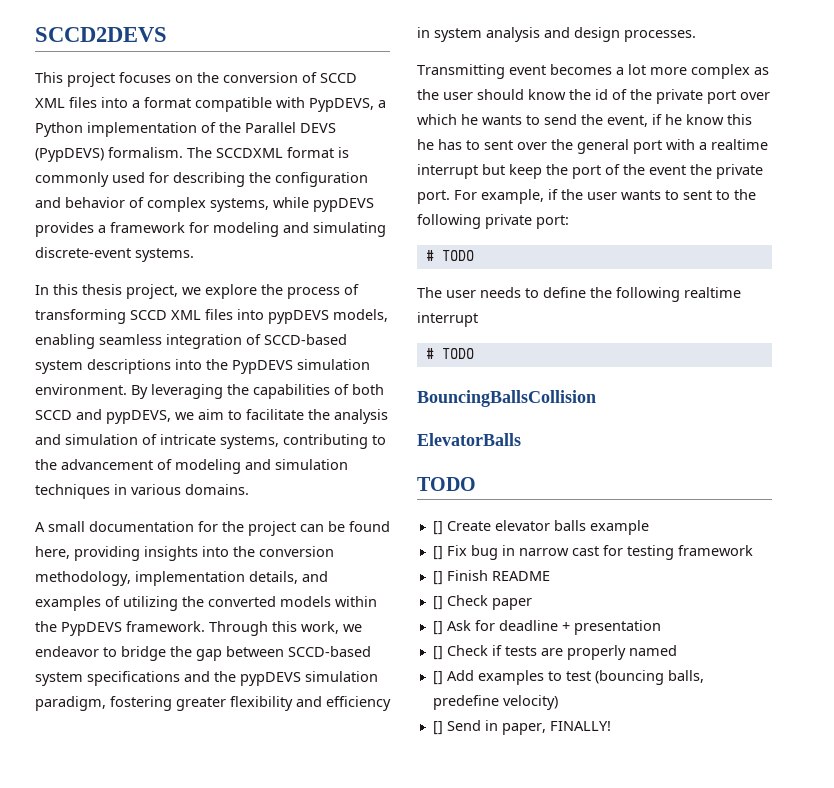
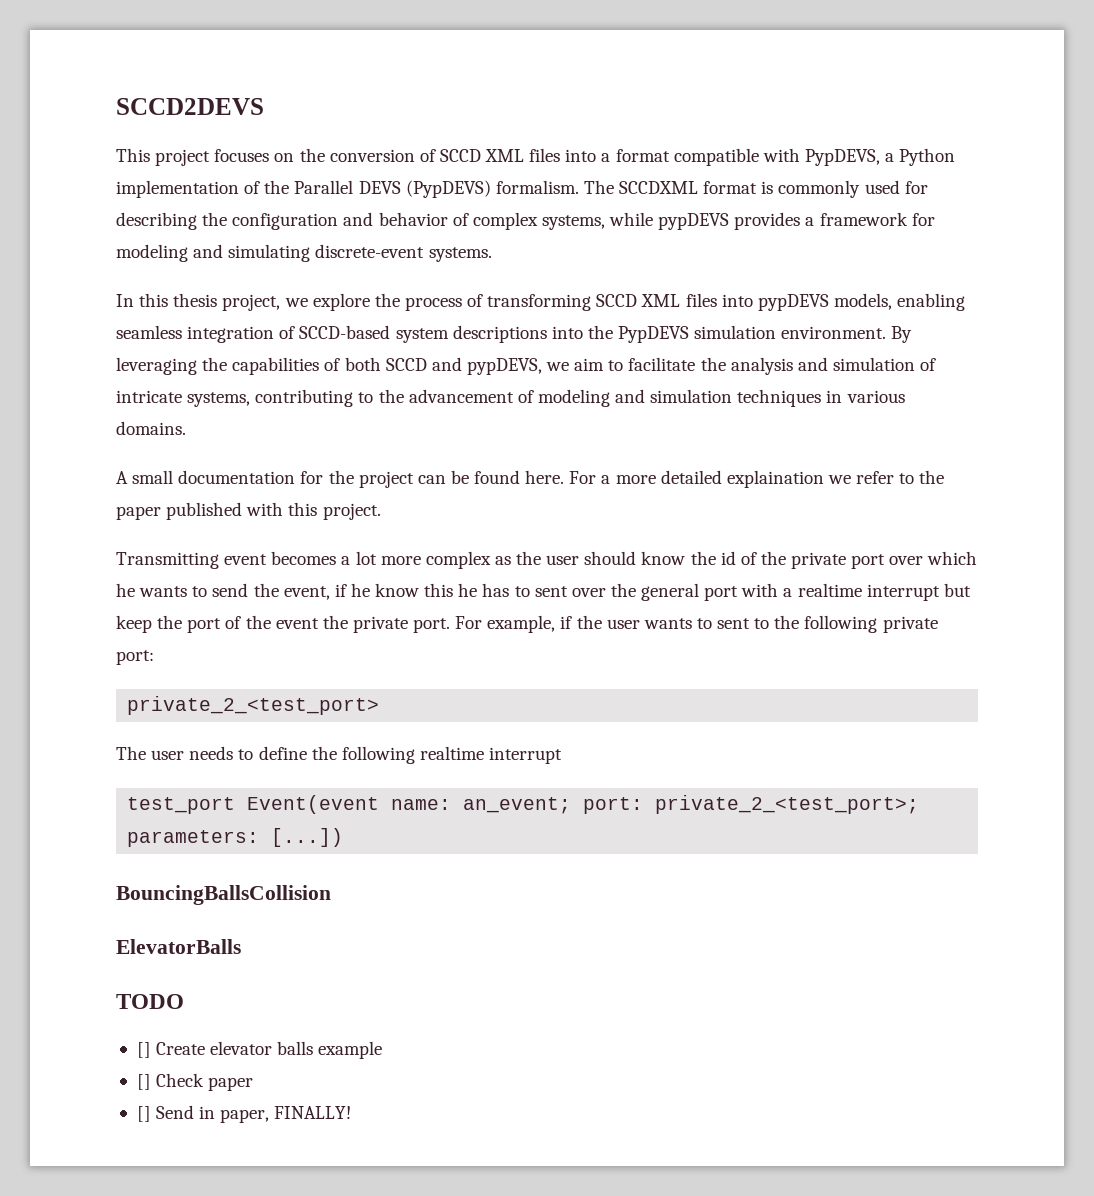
- A small documentation for the project can be found here, providing insights into the conversion methodology, implementation details, and examples of utilizing the converted models within the PypDEVS framework. Through this work, we endeavor to bridge the gap between SCCD-based system specifications and the pypDEVS simulation paradigm, fostering greater flexibility and efficiency in system analysis and design processes.
+ A small documentation for the project can be found here. For a more detailed explaination we refer to the paper published with this project.
  For example, if the user wants to sent to the following private port:
- # TODO
+ private_2_<test_port>
  The user needs to define the following realtime interrupt
- # TODO
+ test_port Event(event name: an_event; port: private_2_<test_port>; parameters: [...])
- [] Fix bug in narrow cast for testing framework
- [] Finish README
  [] Check paper
- [] Ask for deadline + presentation
- [] Check if tests are properly named
- [] Add examples to test (bouncing balls, predefine velocity)

